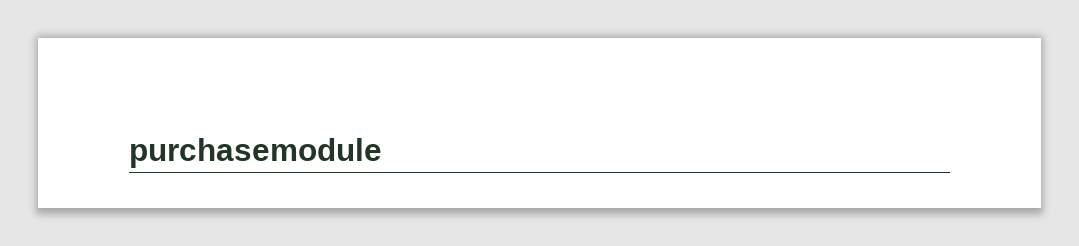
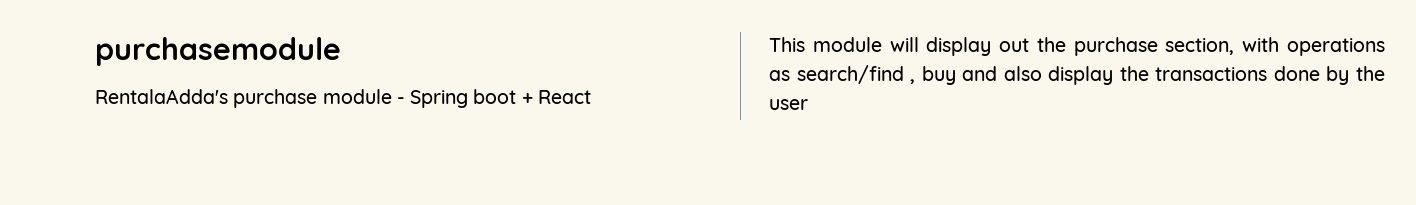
+ RentalaAdda's purchase module - Spring boot + React
+ This module will display out the purchase section, with operations as search/find , buy and also display the transactions done by the user

